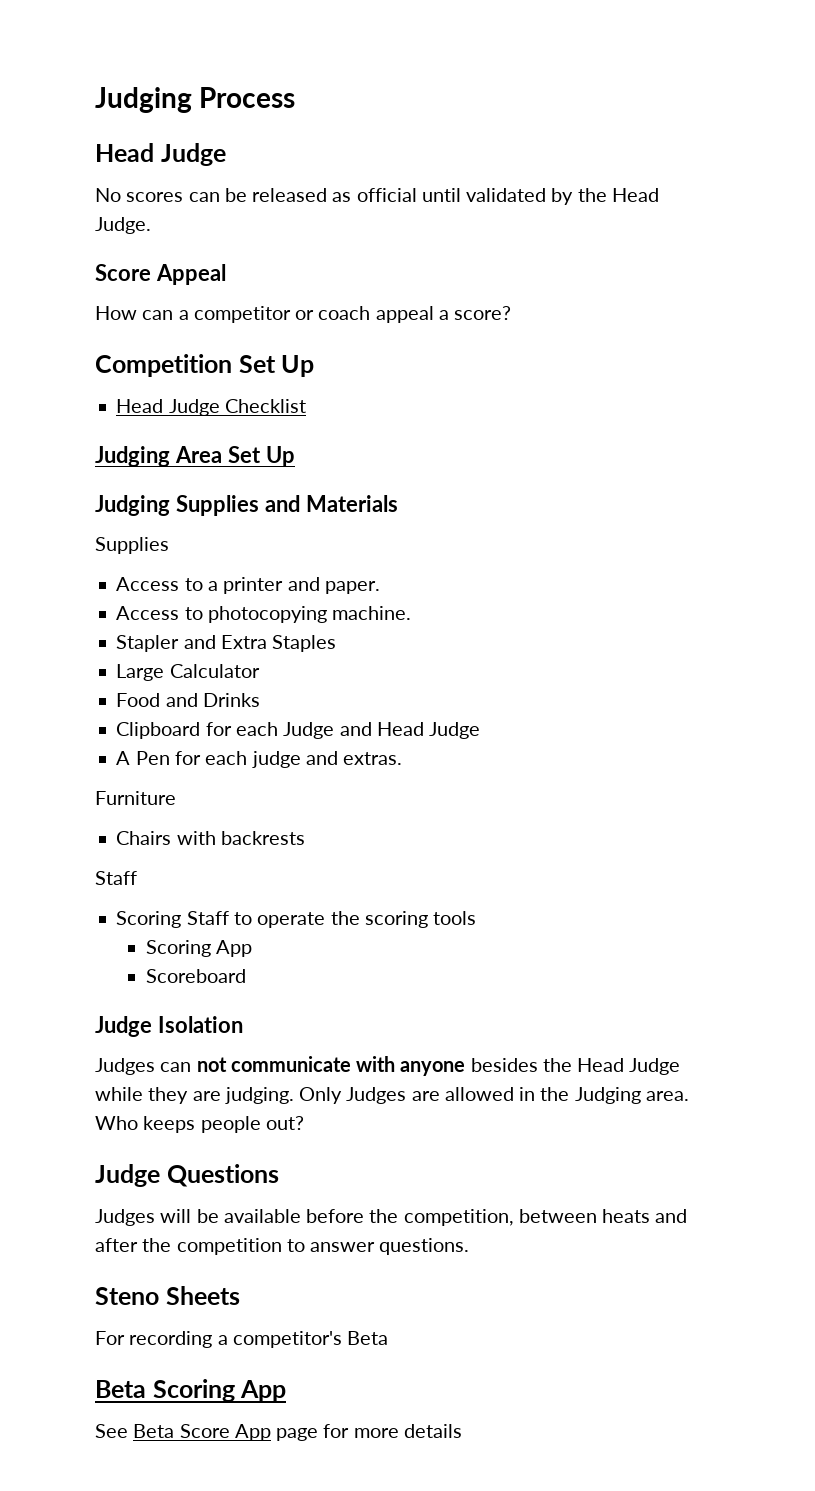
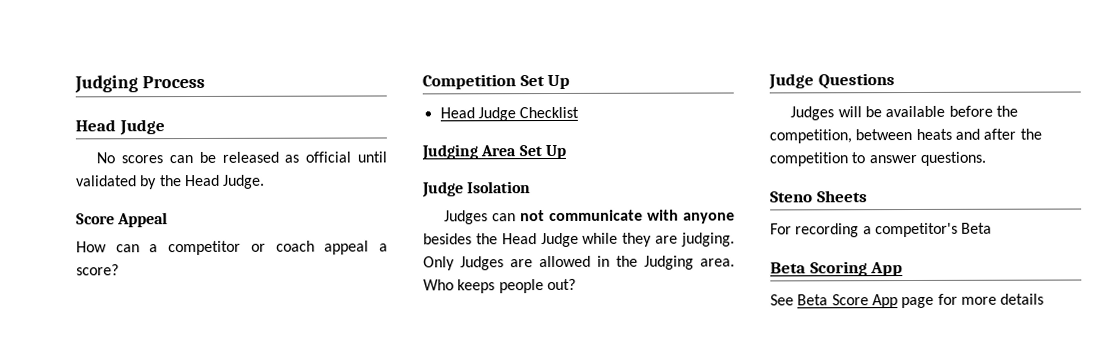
- Judging Supplies and Materials
- Supplies
- Access to a printer and paper.
- Access to photocopying machine.
- Stapler and Extra Staples
- Large Calculator
- Food and Drinks
- Clipboard for each Judge and Head Judge
- A Pen for each judge and extras.
- Furniture
- Chairs with backrests
- Staff
- Scoring Staff to operate the scoring tools
- Scoring App
- Scoreboard

